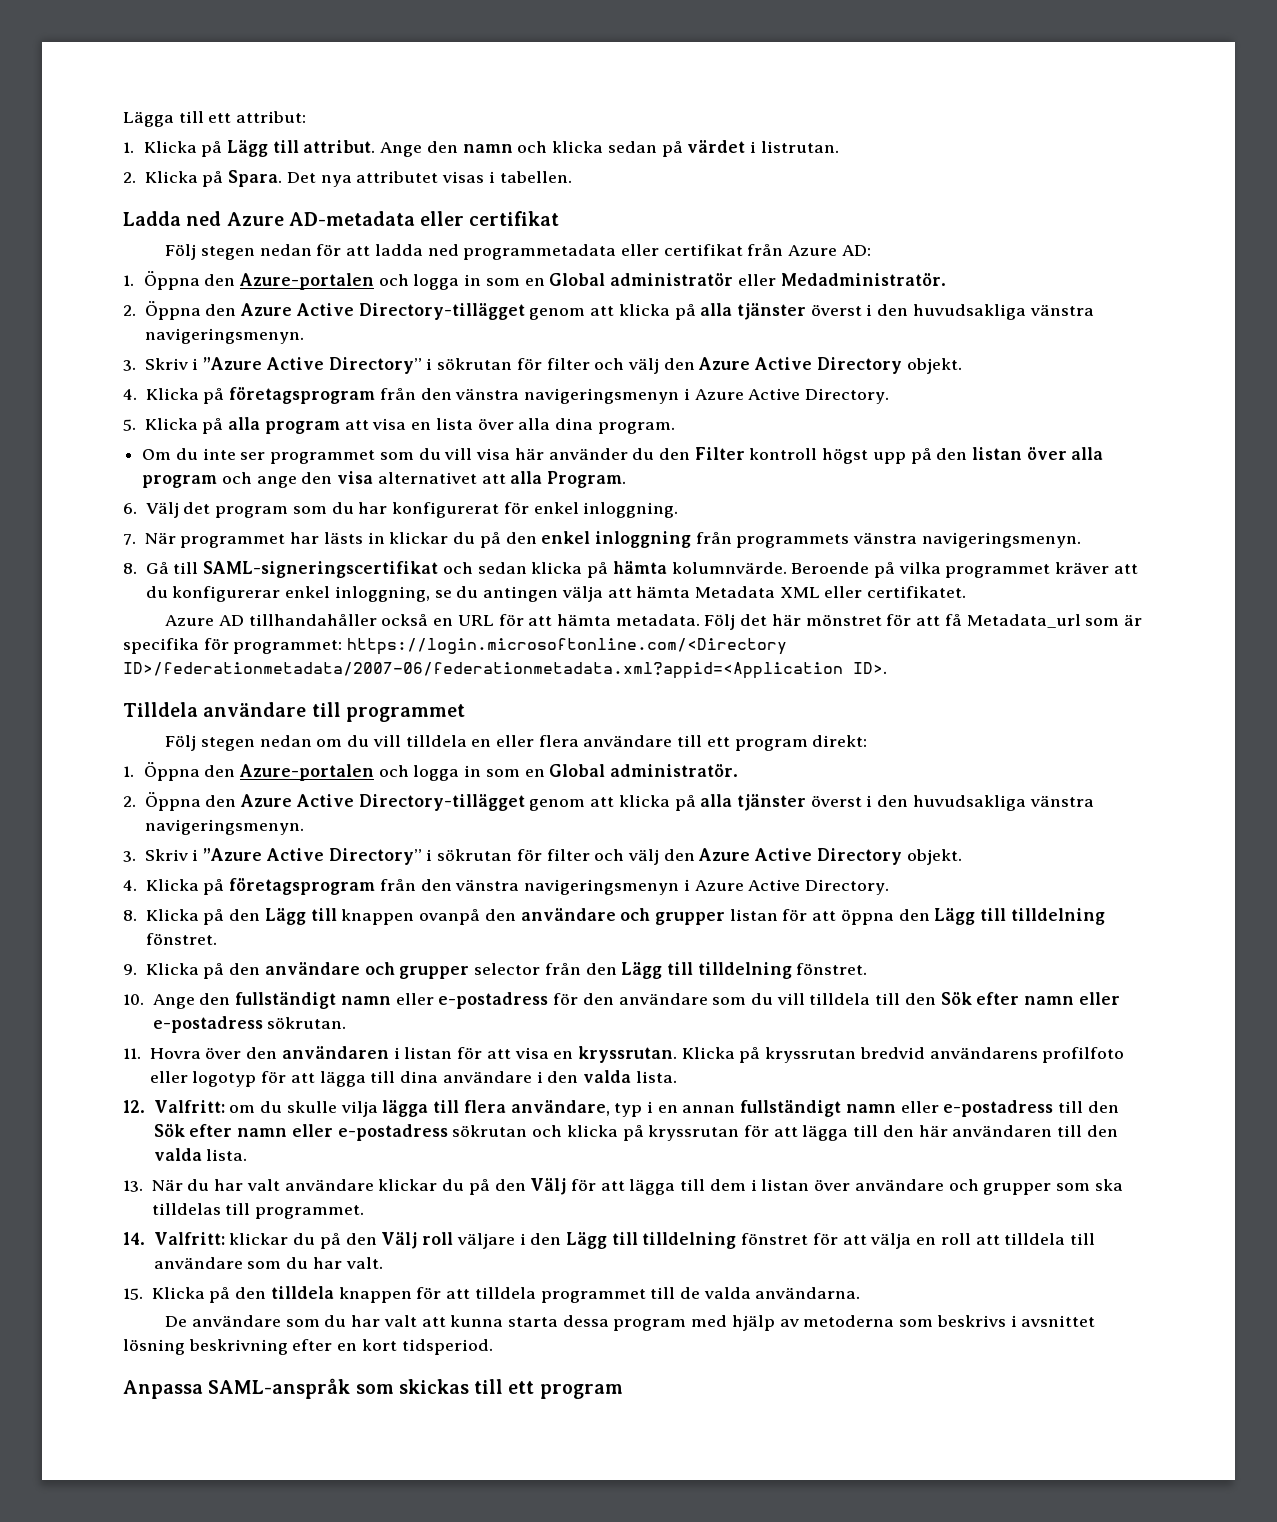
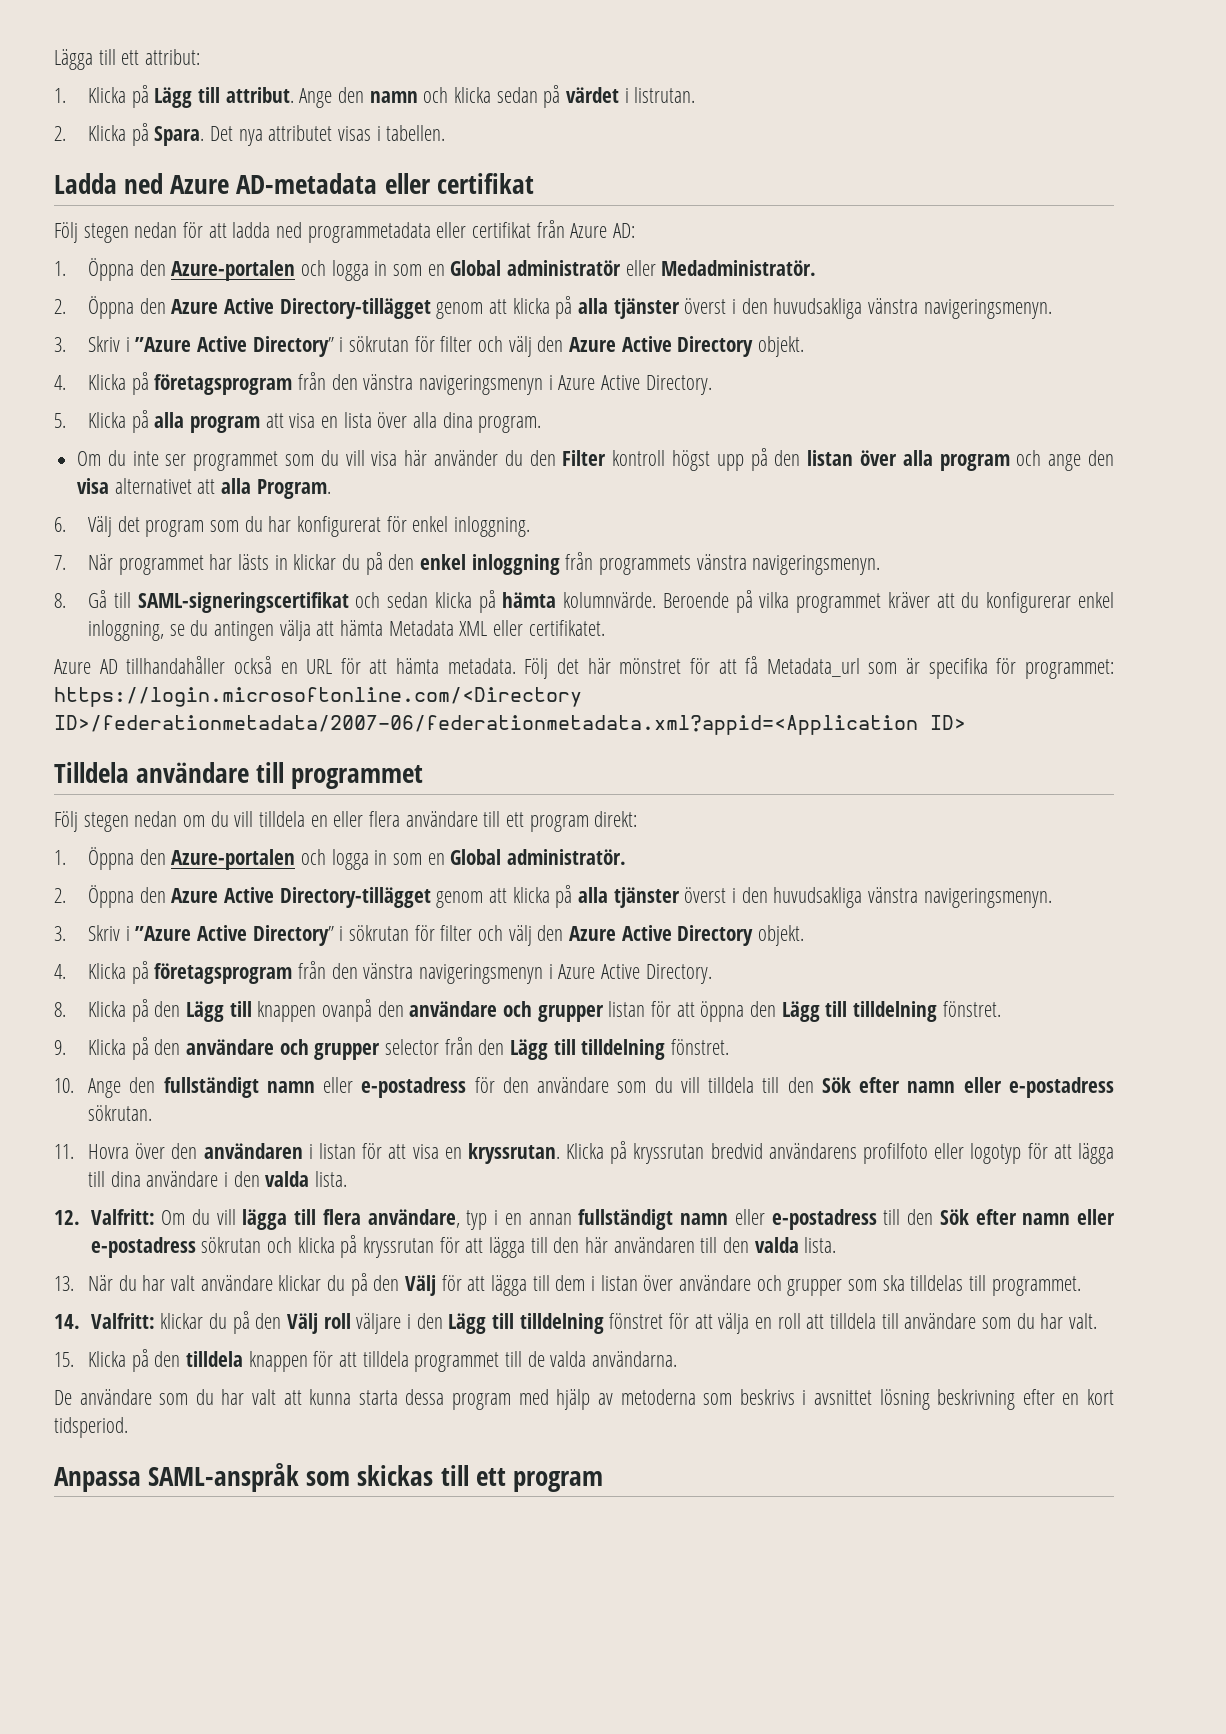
- Följ det här mönstret för att få Metadata_url som är specifika för programmet: https://login.microsoftonline.com/<Directory ID>/federationmetadata/2007-06/federationmetadata.xml?appid=<Application ID>.
+ Följ det här mönstret för att få Metadata_url som är specifika för programmet: https://login.microsoftonline.com/<Directory ID>/federationmetadata/2007-06/federationmetadata.xml?appid=<Application ID>
- 12. Valfritt: om du skulle vilja lägga till flera användare, typ i en annan fullständigt namn eller e-postadress till den Sök efter namn eller e-postadress sökrutan och klicka på kryssrutan för att lägga till den här användaren till den valda lista.
+ 12. Valfritt: Om du vill lägga till flera användare, typ i en annan fullständigt namn eller e-postadress till den Sök efter namn eller e-postadress sökrutan och klicka på kryssrutan för att lägga till den här användaren till den valda lista.

